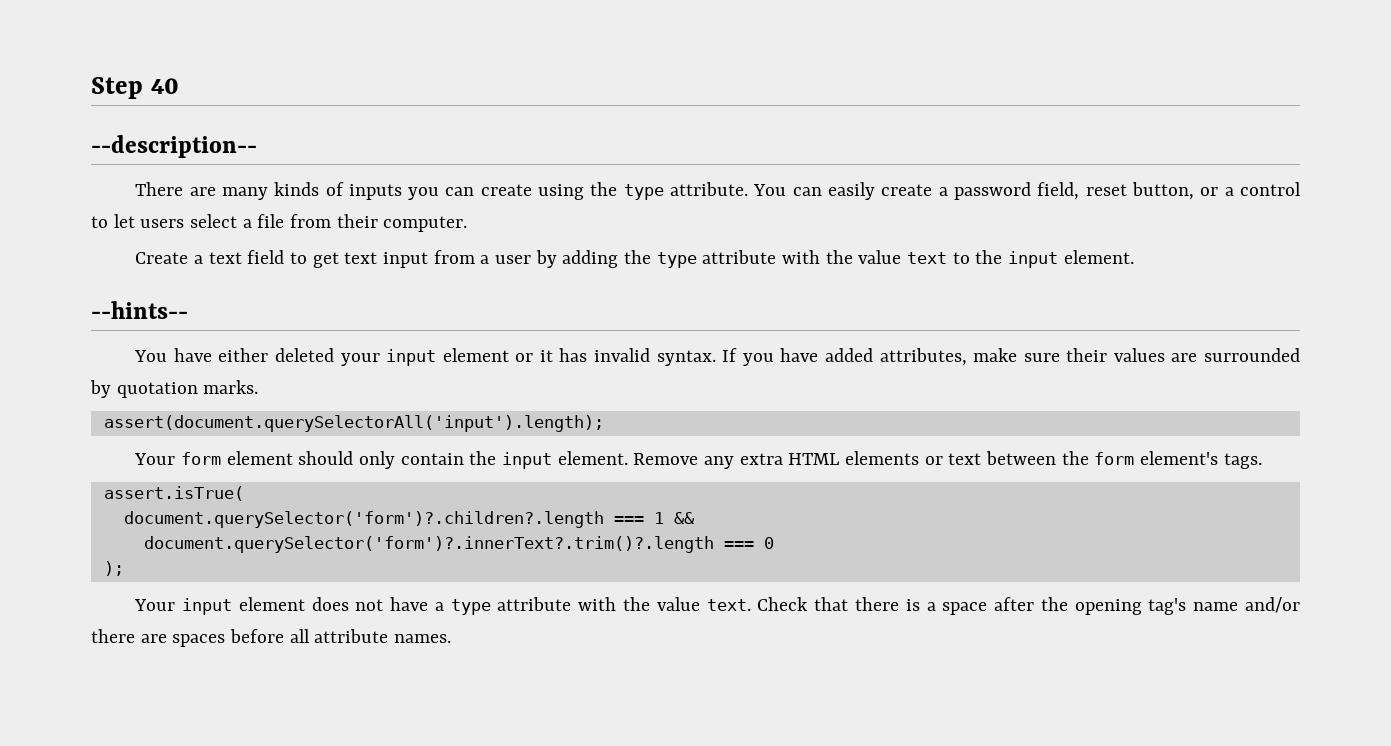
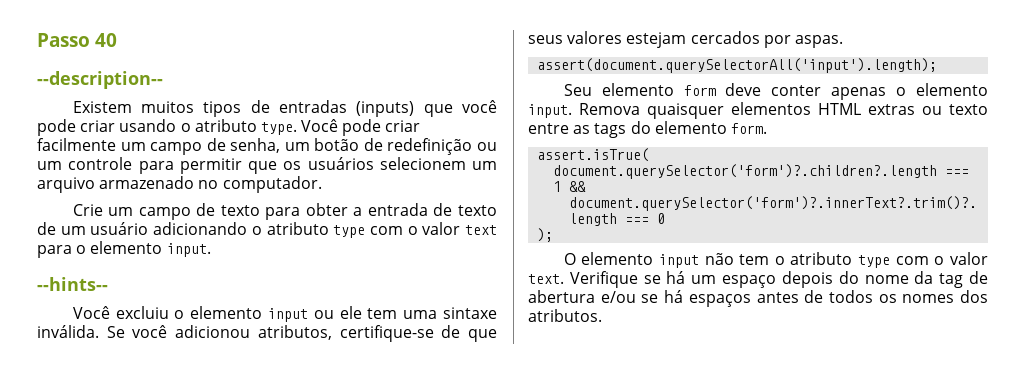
- Step 40
+ Passo 40
- There are many kinds of inputs you can create using the type attribute. You can easily create a password field, reset button, or a control to let users select a file from their computer.
- Create a text field to get text input from a user by adding the type attribute with the value text to the input element.
+ Existem muitos tipos de entradas (inputs) que você pode criar usando o atributo type. Você pode criar facilmente um campo de senha, um botão de redefinição ou um controle para permitir que os usuários selecionem um arquivo armazenado no computador.
+ Crie um campo de texto para obter a entrada de texto de um usuário adicionando o atributo type com o valor text para o elemento input.
  --hints--
- You have either deleted your input element or it has invalid syntax. If you have added attributes, make sure their values are surrounded by quotation marks.
+ Você excluiu o elemento input ou ele tem uma sintaxe inválida. Se você adicionou atributos, certifique-se de que seus valores estejam cercados por aspas.
  assert(document.querySelectorAll('input').length);
- Your form element should only contain the input element. Remove any extra HTML elements or text between the form element's tags.
+ Seu elemento form deve conter apenas o elemento input. Remova quaisquer elementos HTML extras ou texto entre as tags do elemento form.
- Your input element does not have a type attribute with the value text. Check that there is a space after the opening tag's name and/or there are spaces before all attribute names.
+ O elemento input não tem o atributo type com o valor text. Verifique se há um espaço depois do nome da tag de abertura e/ou se há espaços antes de todos os nomes dos atributos.

